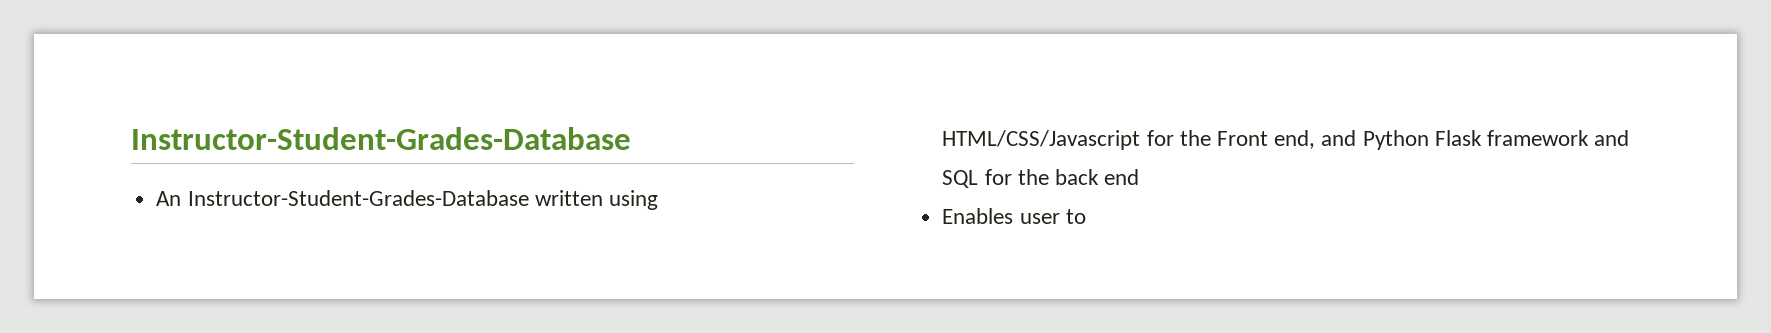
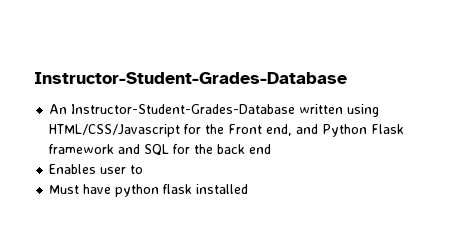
+ Must have python flask installed

